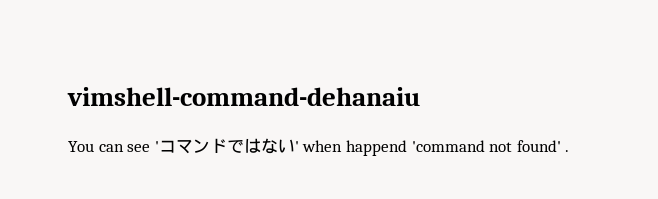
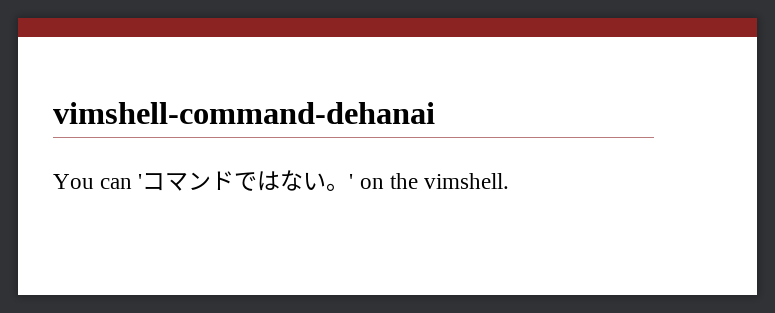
- vimshell-command-dehanaiu
+ vimshell-command-dehanai
- You can see 'コマンドではない' when happend 'command not found' .
+ You can 'コマンドではない。' on the vimshell.

